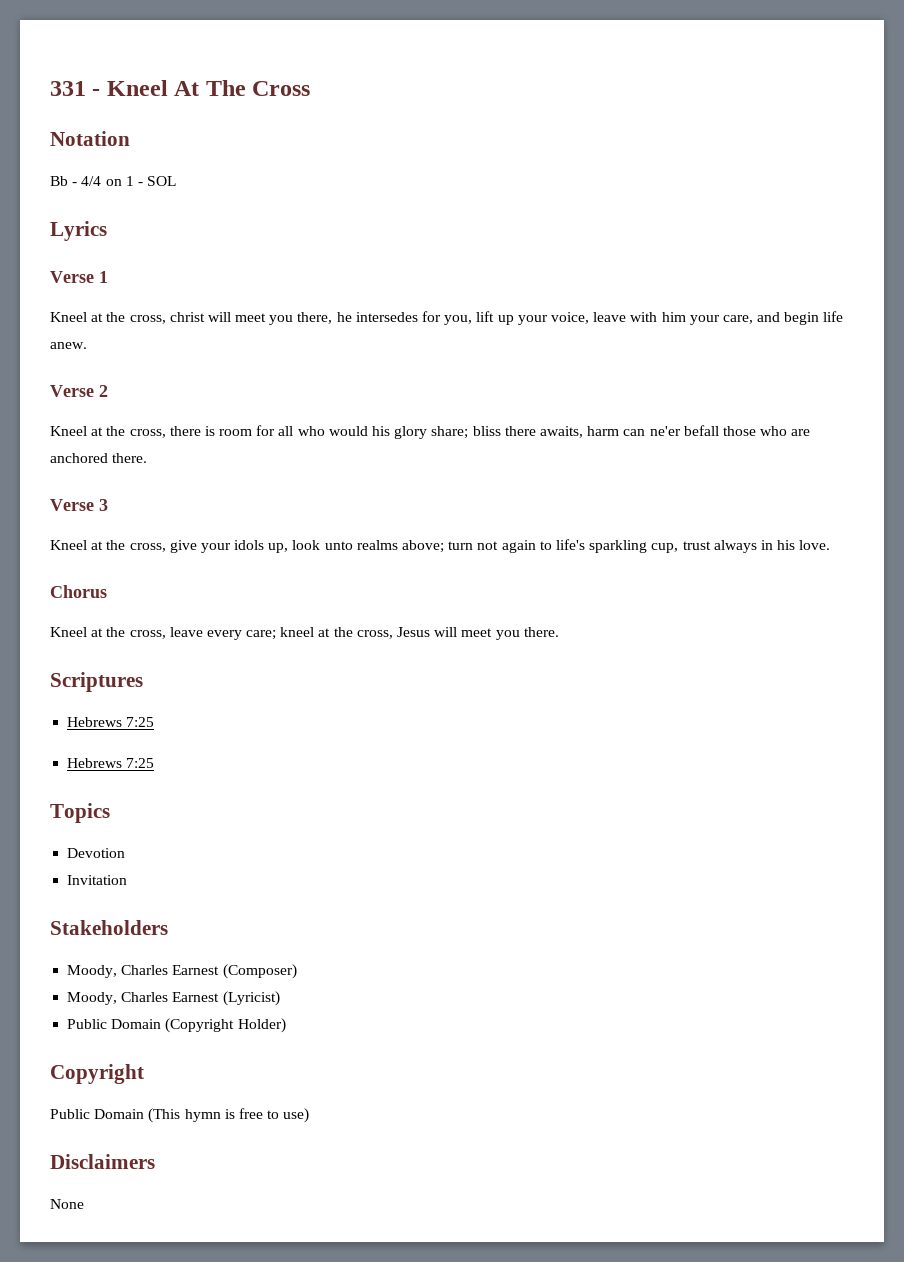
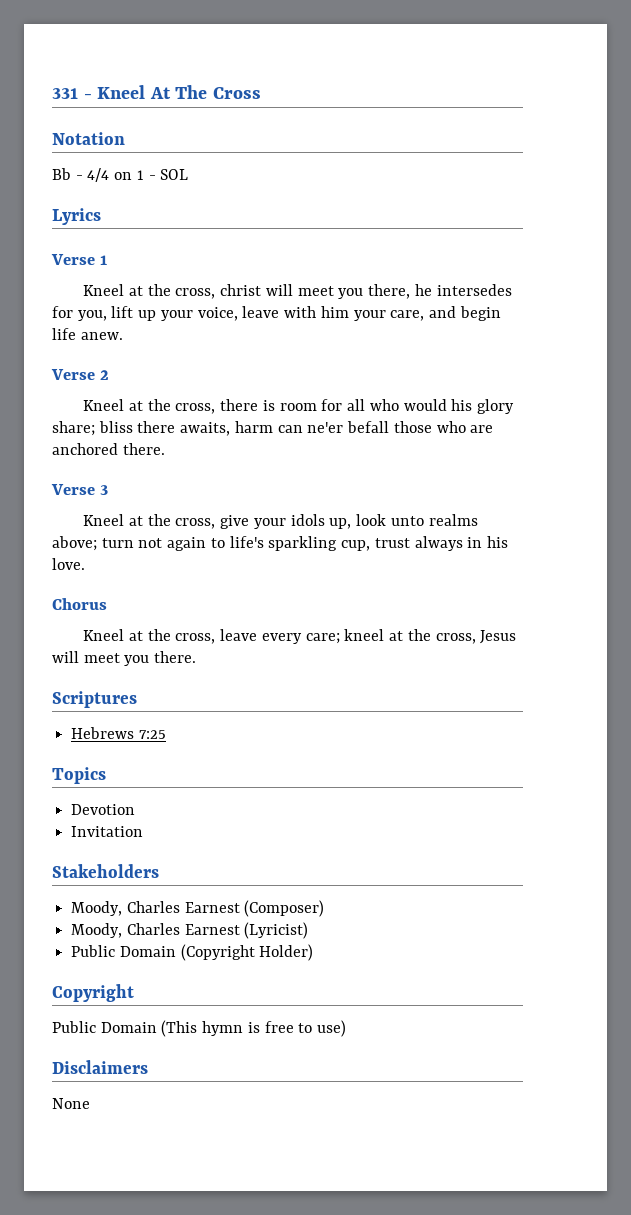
  Scriptures
- Hebrews 7:25

